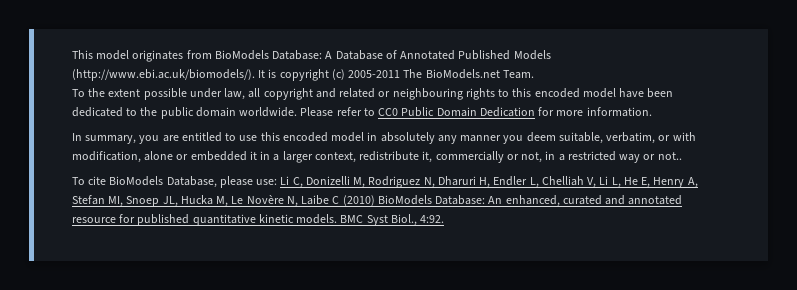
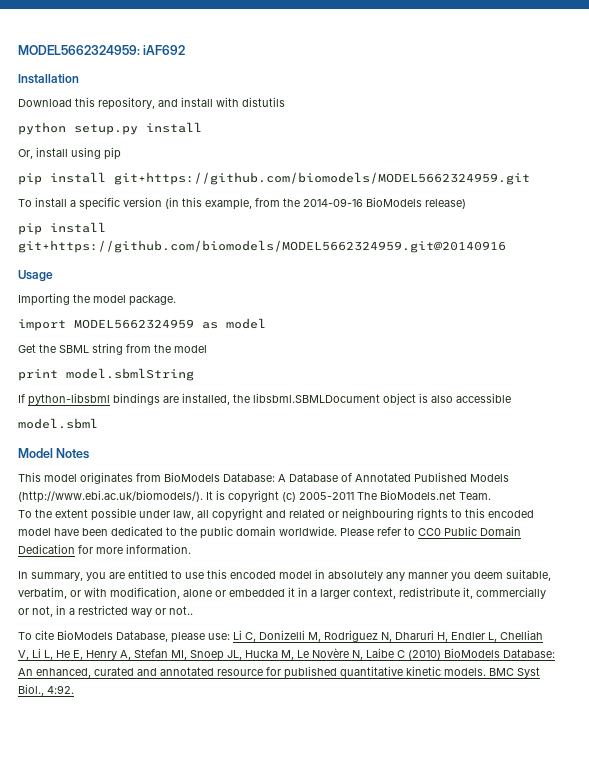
+ MODEL5662324959: iAF692
+ Installation
+ Download this repository, and install with distutils
+ python setup.py install
+ Or, install using pip
+ pip install git+https://github.com/biomodels/MODEL5662324959.git
+ To install a specific version (in this example, from the 2014-09-16 BioModels release)
+ pip install git+https://github.com/biomodels/MODEL5662324959.git@20140916
+ Usage
+ Importing the model package.
+ import MODEL5662324959 as model
+ Get the SBML string from the model
+ print model.sbmlString
+ If python-libsbml bindings are installed, the libsbml.SBMLDocument object is also accessible
+ model.sbml
+ Model Notes

